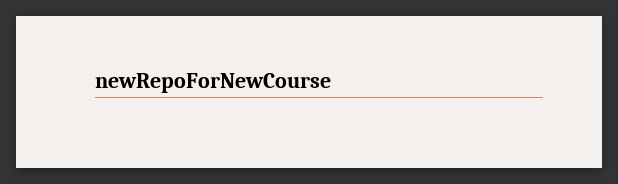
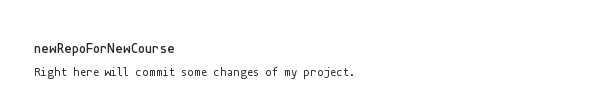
+ Right here will commit some changes of my project.

